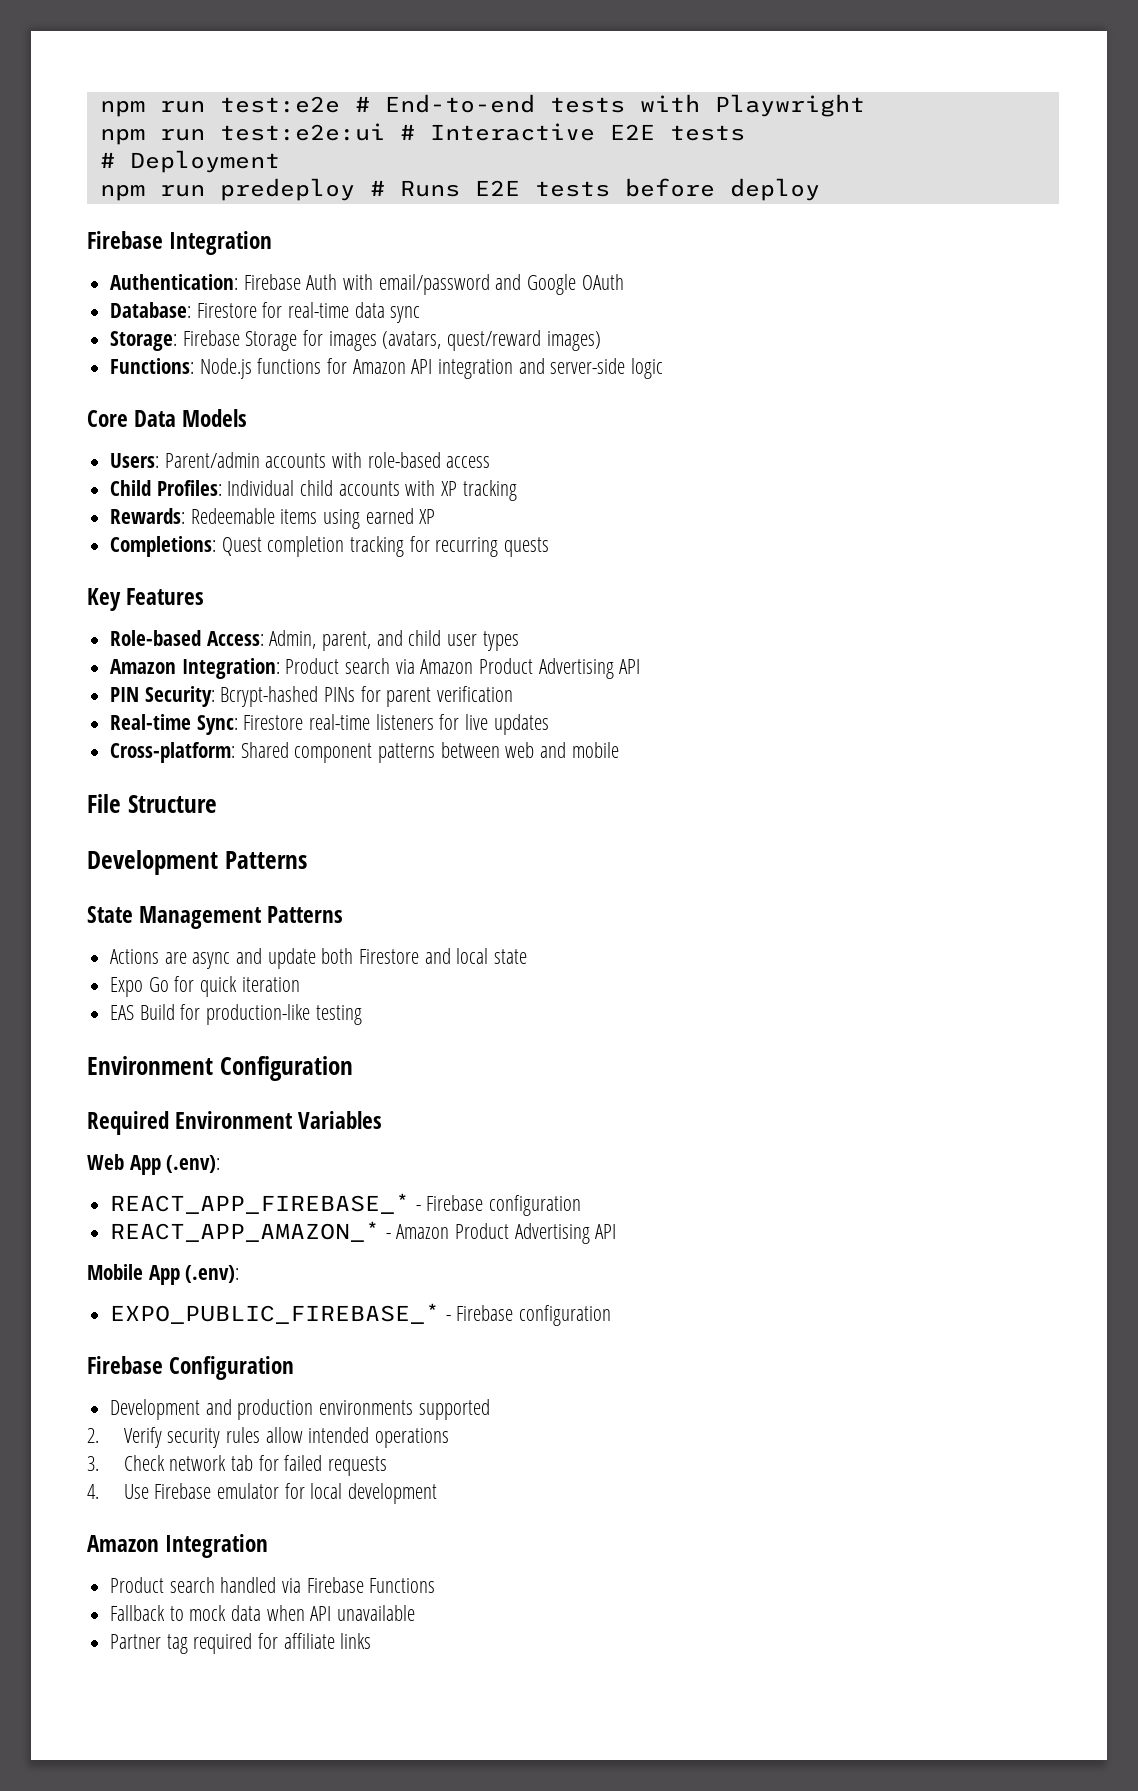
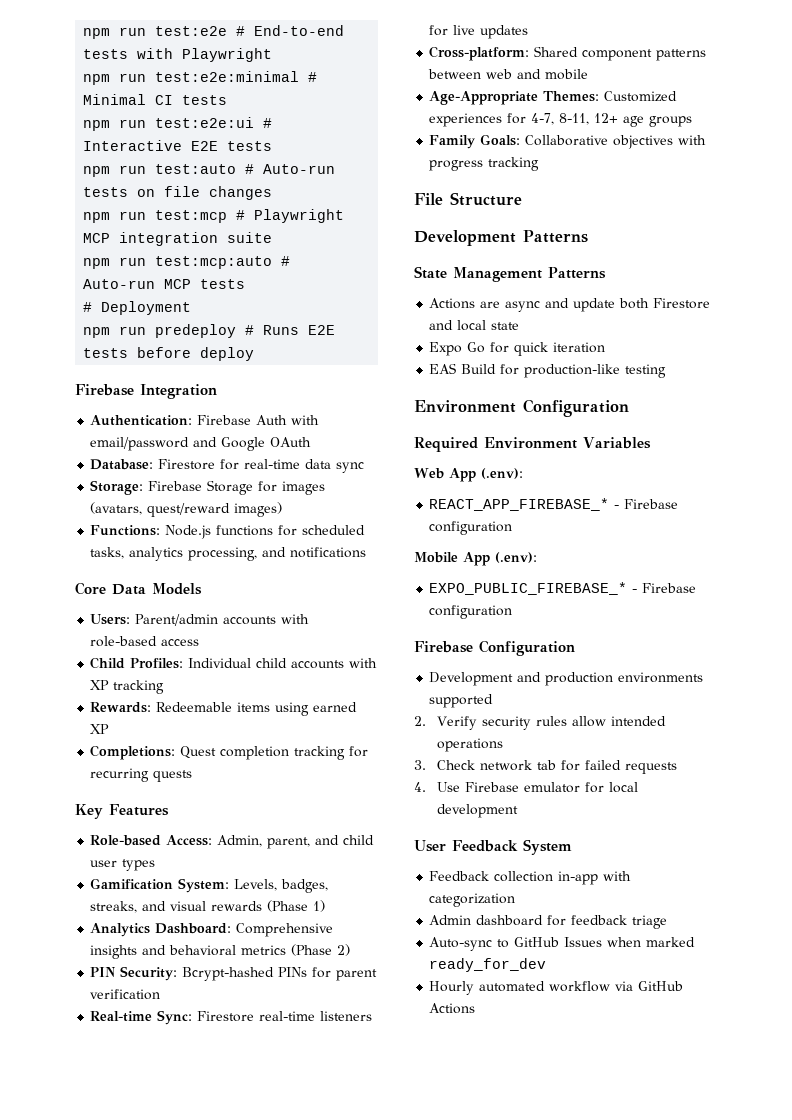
+ npm run test:e2e:minimal # Minimal CI tests
+ npm run test:auto # Auto-run tests on file changes
+ npm run test:mcp # Playwright MCP integration suite
+ npm run test:mcp:auto # Auto-run MCP tests
- Functions: Node.js functions for Amazon API integration and server-side logic
+ Functions: Node.js functions for scheduled tasks, analytics processing, and notifications
- Amazon Integration: Product search via Amazon Product Advertising API
+ Gamification System: Levels, badges, streaks, and visual rewards (Phase 1)
+ Analytics Dashboard: Comprehensive insights and behavioral metrics (Phase 2)
+ Age-Appropriate Themes: Customized experiences for 4-7, 8-11, 12+ age groups
+ Family Goals: Collaborative objectives with progress tracking
- REACT_APP_AMAZON_* - Amazon Product Advertising API
- Amazon Integration
- Product search handled via Firebase Functions
- Fallback to mock data when API unavailable
- Partner tag required for affiliate links
+ User Feedback System
+ Feedback collection in-app with categorization
+ Admin dashboard for feedback triage
+ Auto-sync to GitHub Issues when marked ready_for_dev
+ Hourly automated workflow via GitHub Actions

